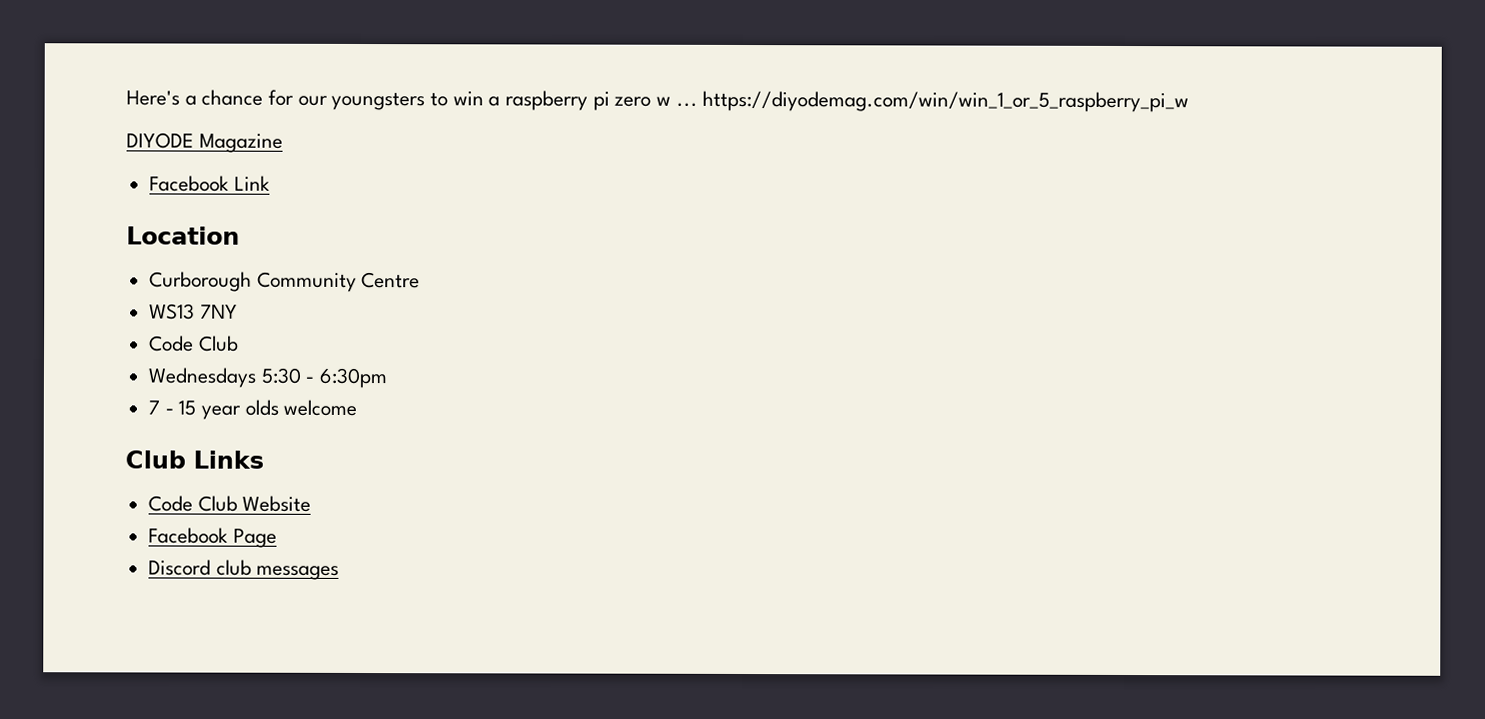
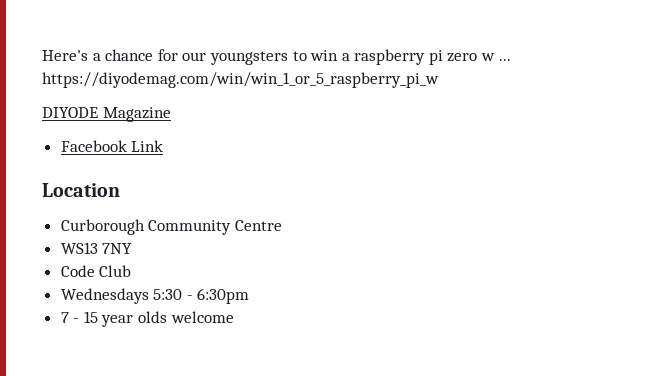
- Club Links
- Code Club Website
- Facebook Page
- Discord club messages

